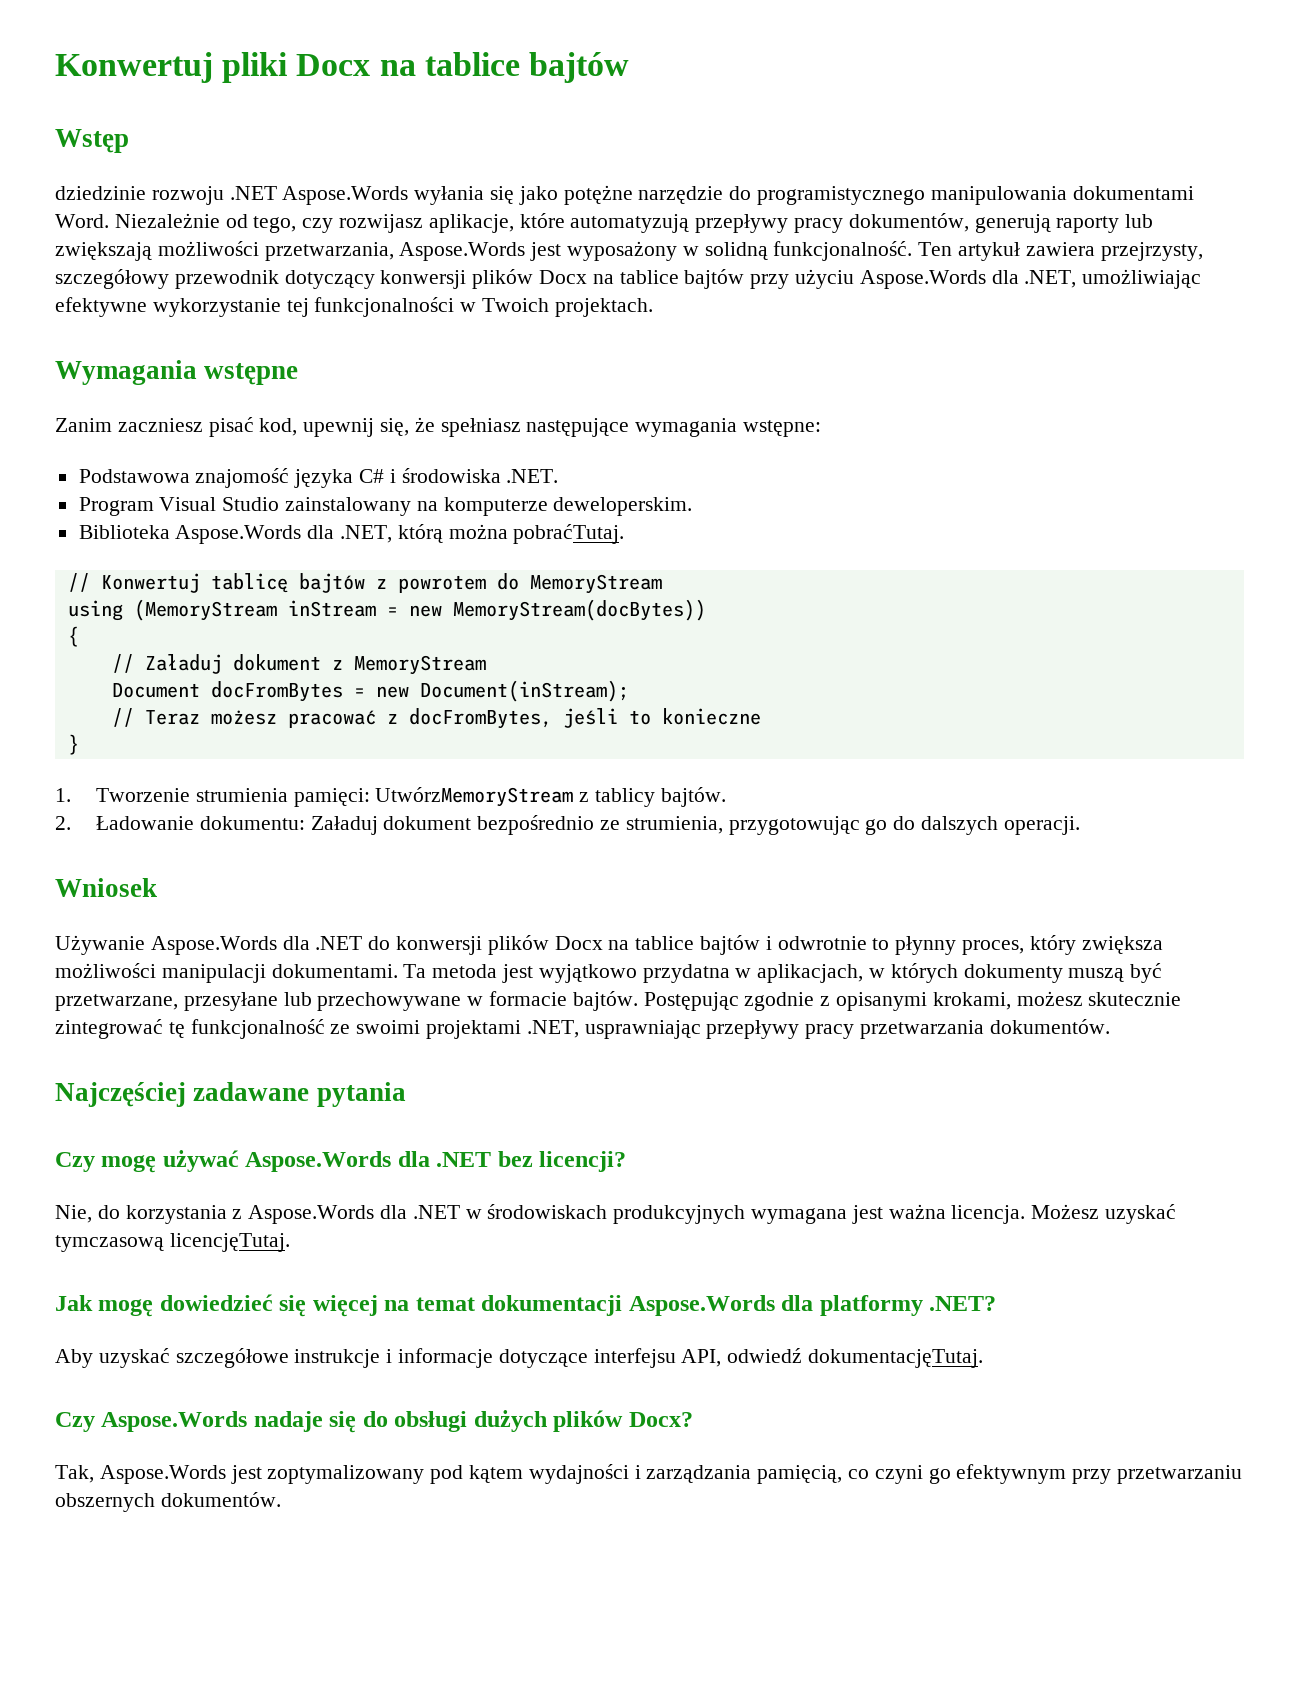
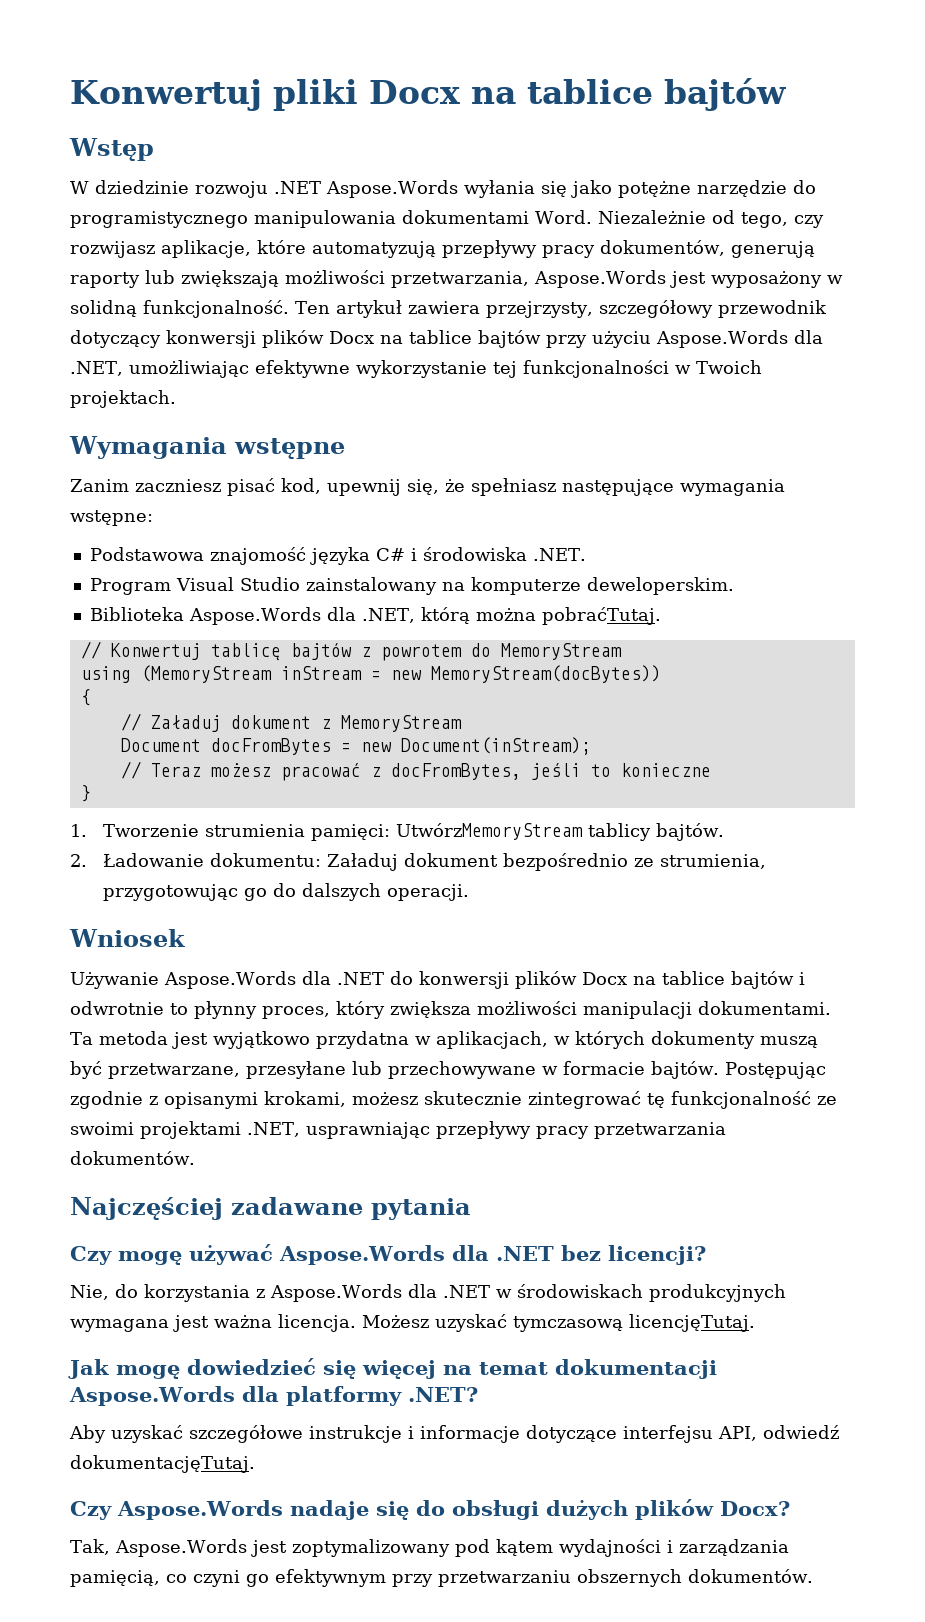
- dziedzinie rozwoju .NET Aspose.Words wyłania się jako potężne narzędzie do programistycznego manipulowania dokumentami Word.
+ W dziedzinie rozwoju .NET Aspose.Words wyłania się jako potężne narzędzie do programistycznego manipulowania dokumentami Word.
- 1. Tworzenie strumienia pamięci: UtwórzMemoryStream z tablicy bajtów.
+ 1. Tworzenie strumienia pamięci: UtwórzMemoryStream tablicy bajtów.

